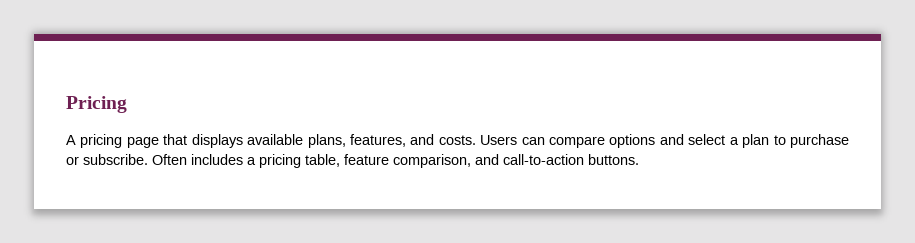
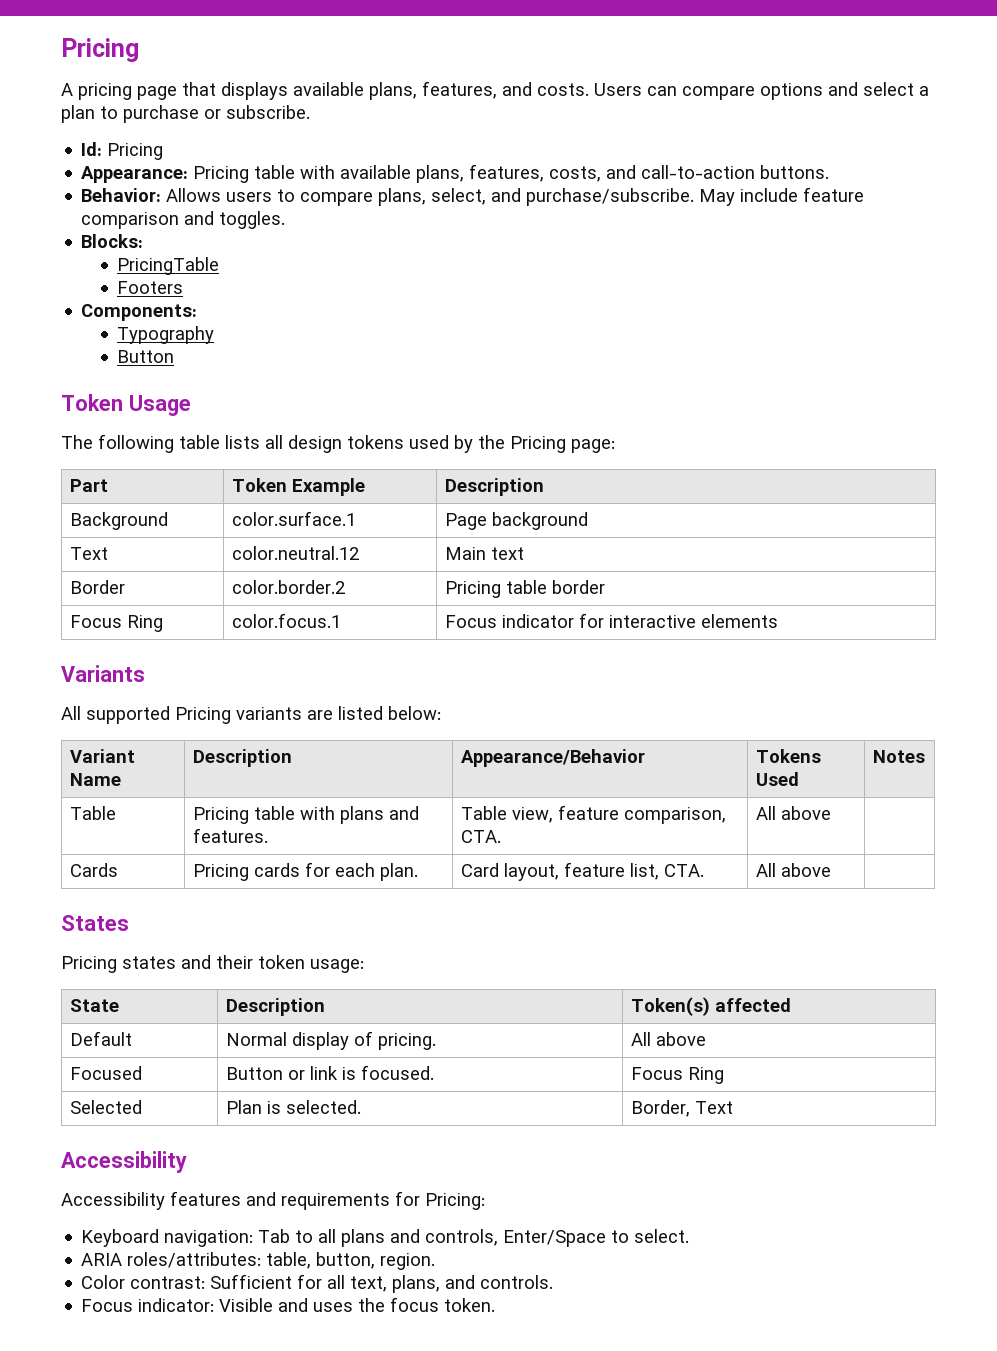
- Users can compare options and select a plan to purchase or subscribe. Often includes a pricing table, feature comparison, and call-to-action buttons.
+ Users can compare options and select a plan to purchase or subscribe.
+ Id: Pricing
+ Appearance: Pricing table with available plans, features, costs, and call-to-action buttons.
+ Behavior: Allows users to compare plans, select, and purchase/subscribe. May include feature comparison and toggles.
+ Blocks:
+ PricingTable
+ Footers
+ Components:
+ Typography
+ Button
+ Token Usage
+ The following table lists all design tokens used by the Pricing page:
+ Part | Token Example | Description
+ Background | color.surface.1 | Page background
+ Text | color.neutral.12 | Main text
+ Border | color.border.2 | Pricing table border
+ Focus Ring | color.focus.1 | Focus indicator for interactive elements
+ Variants
+ All supported Pricing variants are listed below:
+ Variant Name | Description | Appearance/Behavior | Tokens Used | Notes
+ Table | Pricing table with plans and features. | Table view, feature comparison, CTA. | All above |
+ Cards | Pricing cards for each plan. | Card layout, feature list, CTA. | All above |
+ States
+ Pricing states and their token usage:
+ State | Description | Token(s) affected
+ Default | Normal display of pricing. | All above
+ Focused | Button or link is focused. | Focus Ring
+ Selected | Plan is selected. | Border, Text
+ Accessibility
+ Accessibility features and requirements for Pricing:
+ Keyboard navigation: Tab to all plans and controls, Enter/Space to select.
+ ARIA roles/attributes: table, button, region.
+ Color contrast: Sufficient for all text, plans, and controls.
+ Focus indicator: Visible and uses the focus token.

